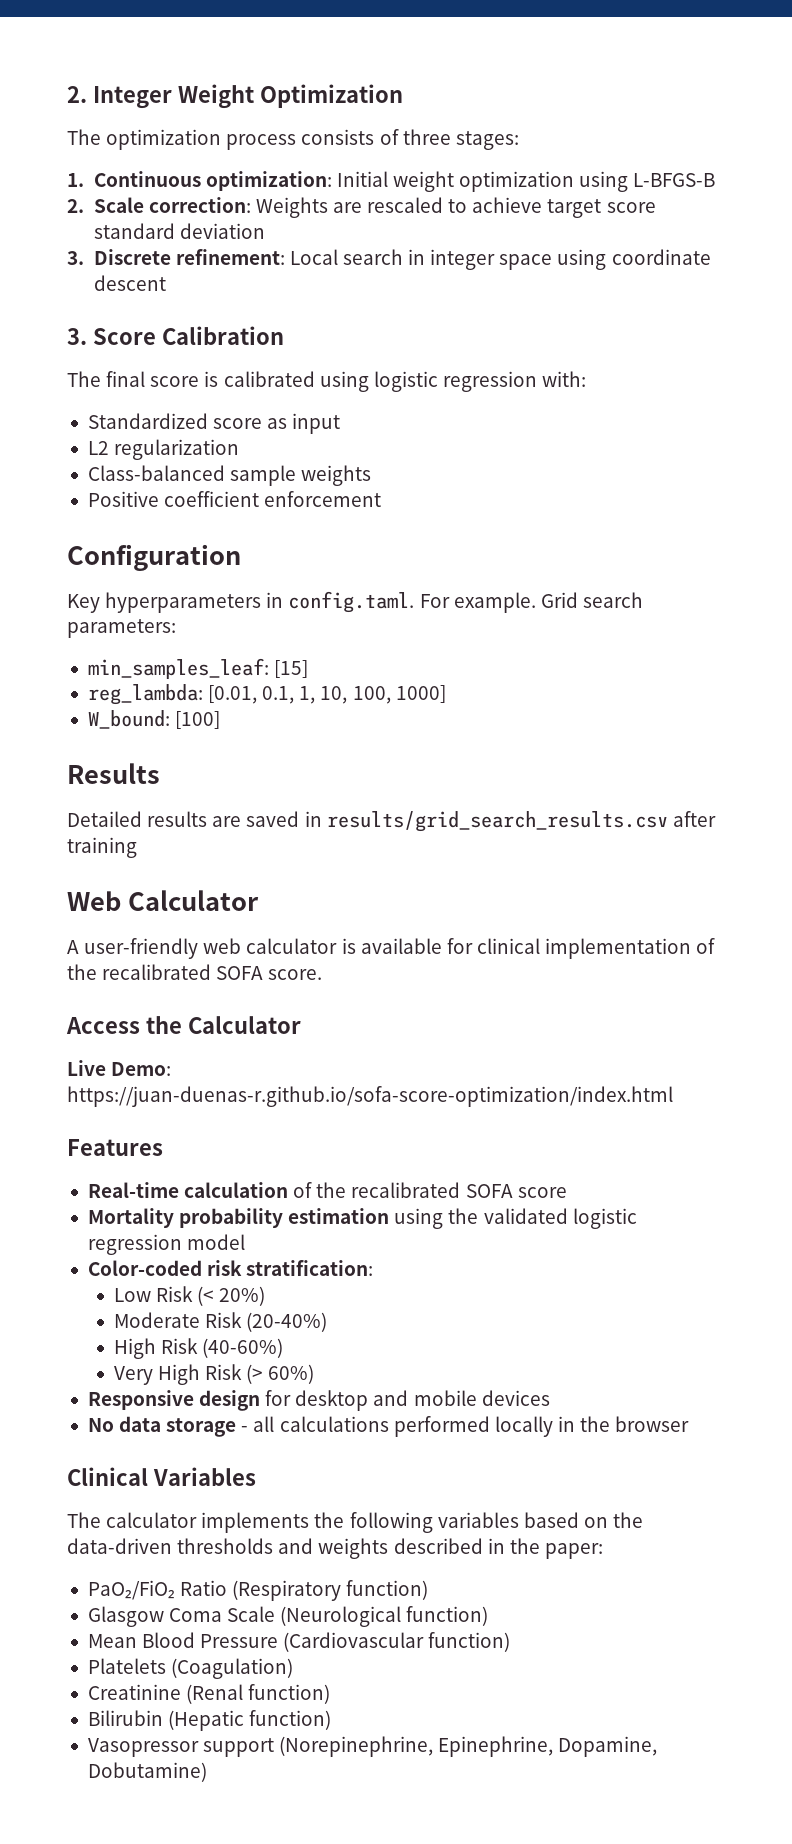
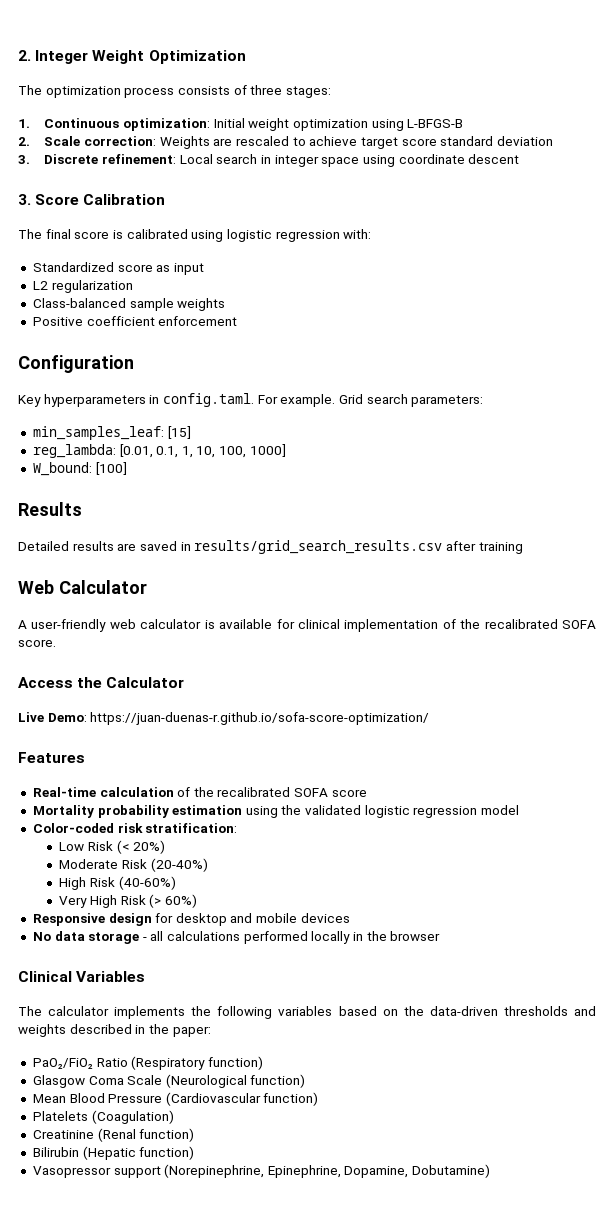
- Live Demo: https://juan-duenas-r.github.io/sofa-score-optimization/index.html
+ Live Demo: https://juan-duenas-r.github.io/sofa-score-optimization/

